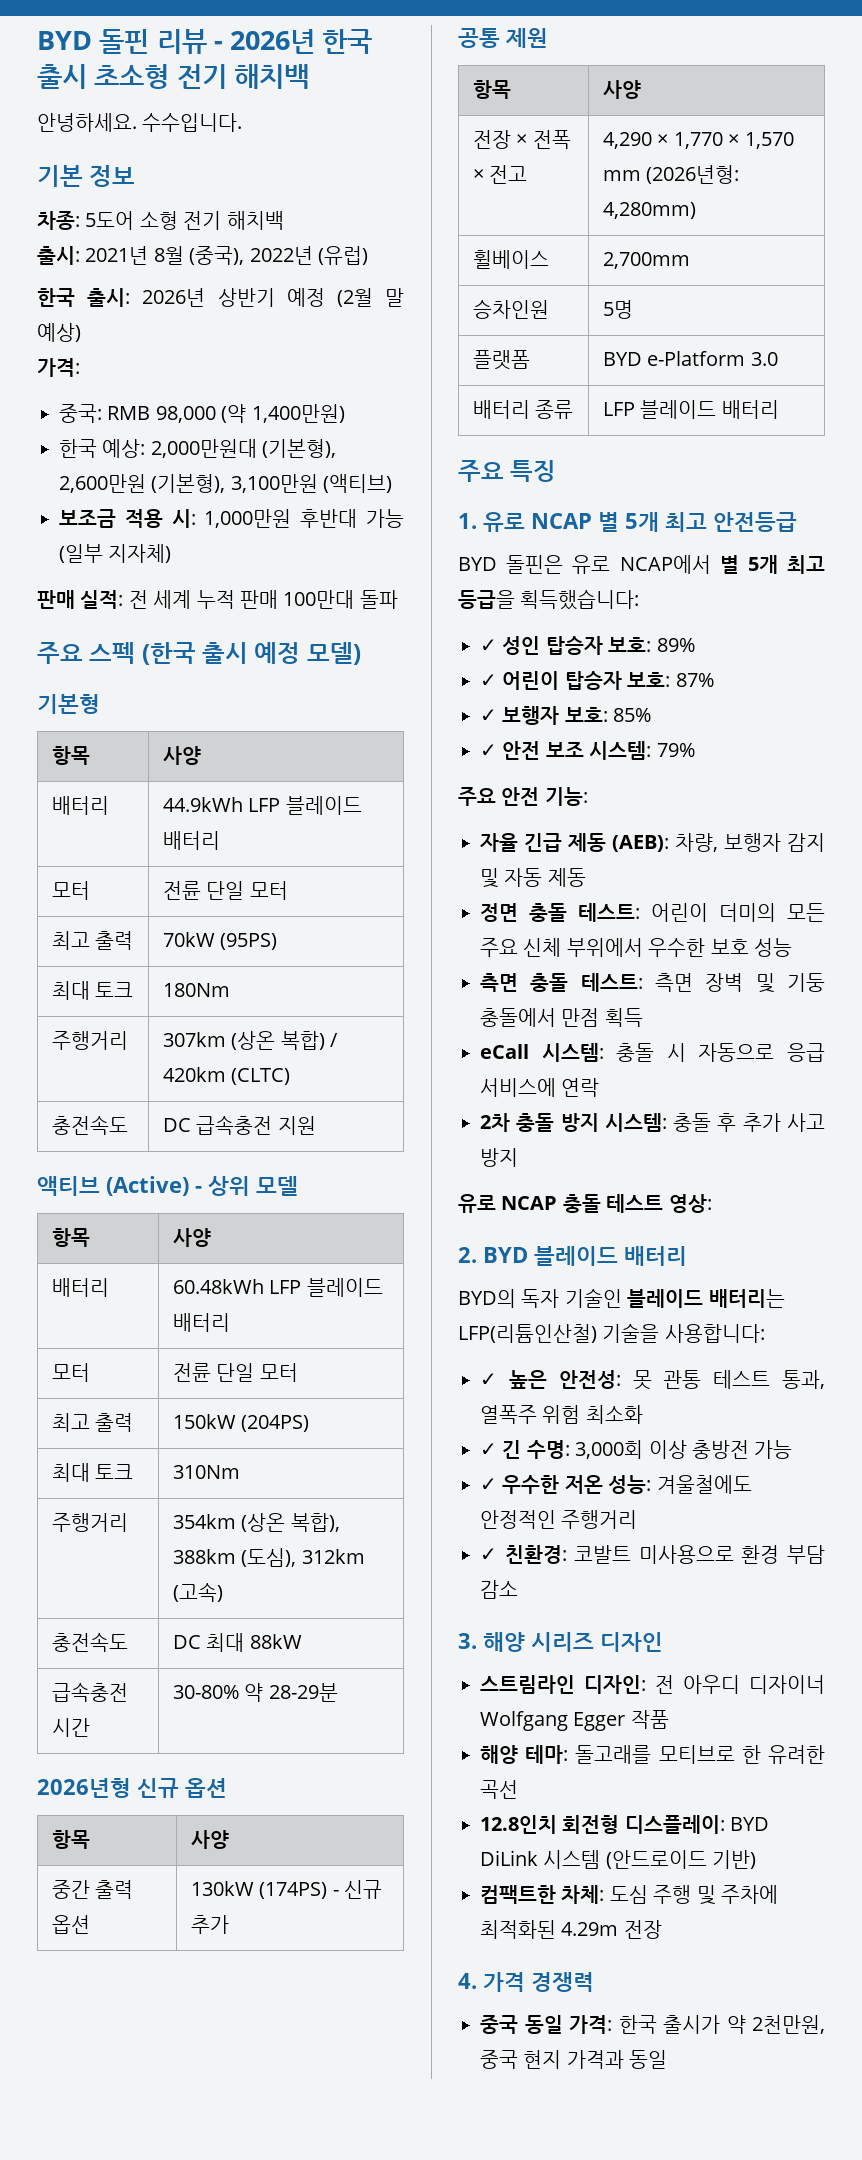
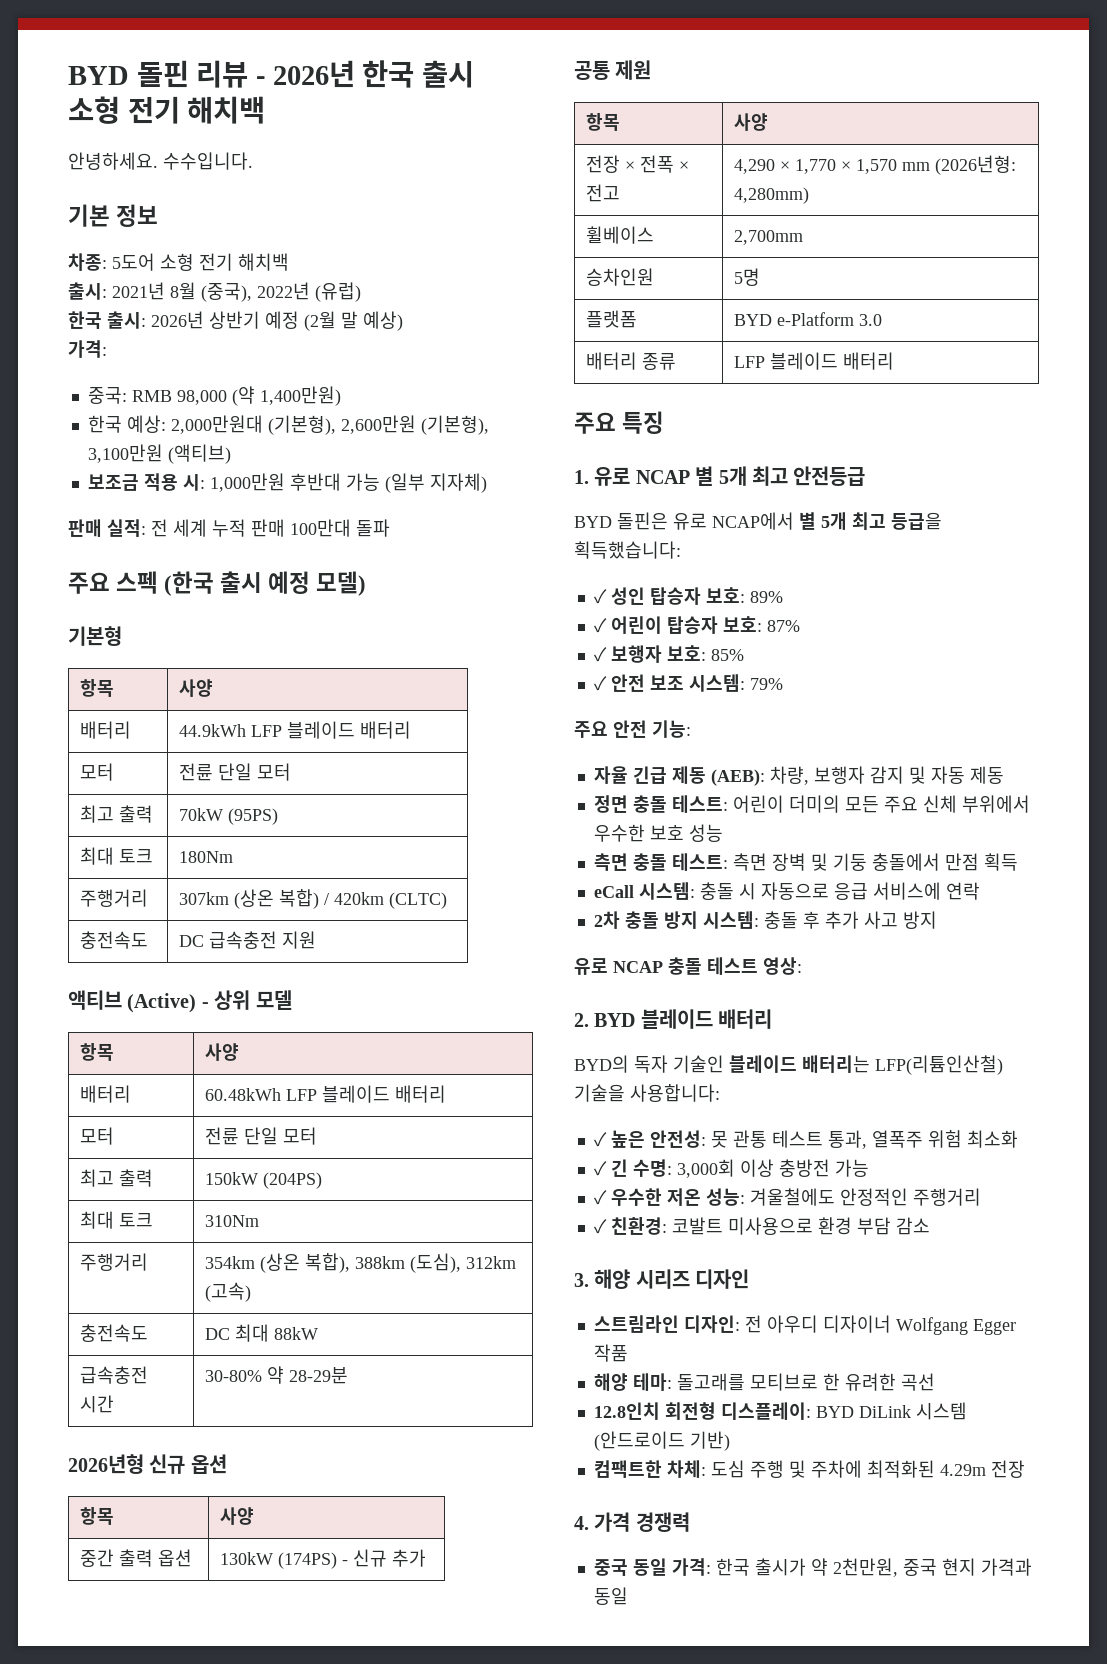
- BYD 돌핀 리뷰 - 2026년 한국 출시 초소형 전기 해치백
+ BYD 돌핀 리뷰 - 2026년 한국 출시 소형 전기 해치백

